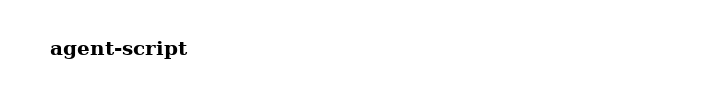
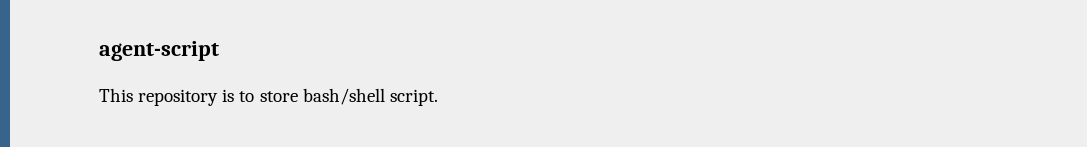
+ This repository is to store bash/shell script.

